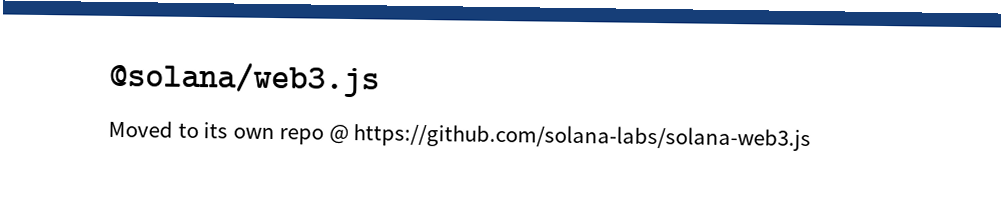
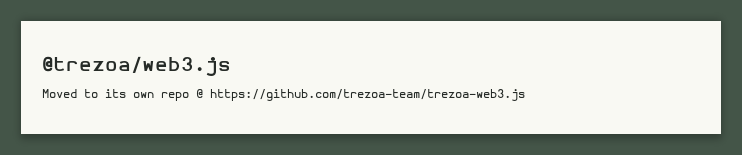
- @solana/web3.js
+ @trezoa/web3.js
- Moved to its own repo @ https://github.com/solana-labs/solana-web3.js
+ Moved to its own repo @ https://github.com/trezoa-team/trezoa-web3.js

